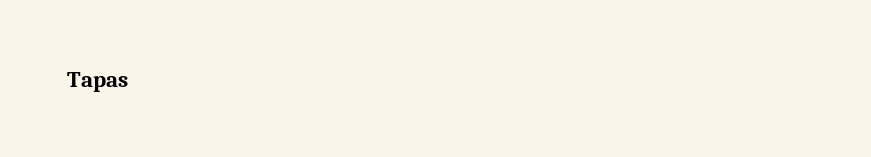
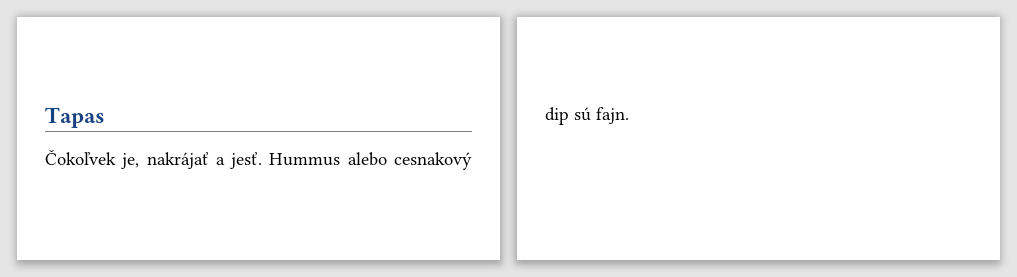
+ Čokoľvek je, nakrájať a jesť. Hummus alebo cesnakový dip sú fajn.

